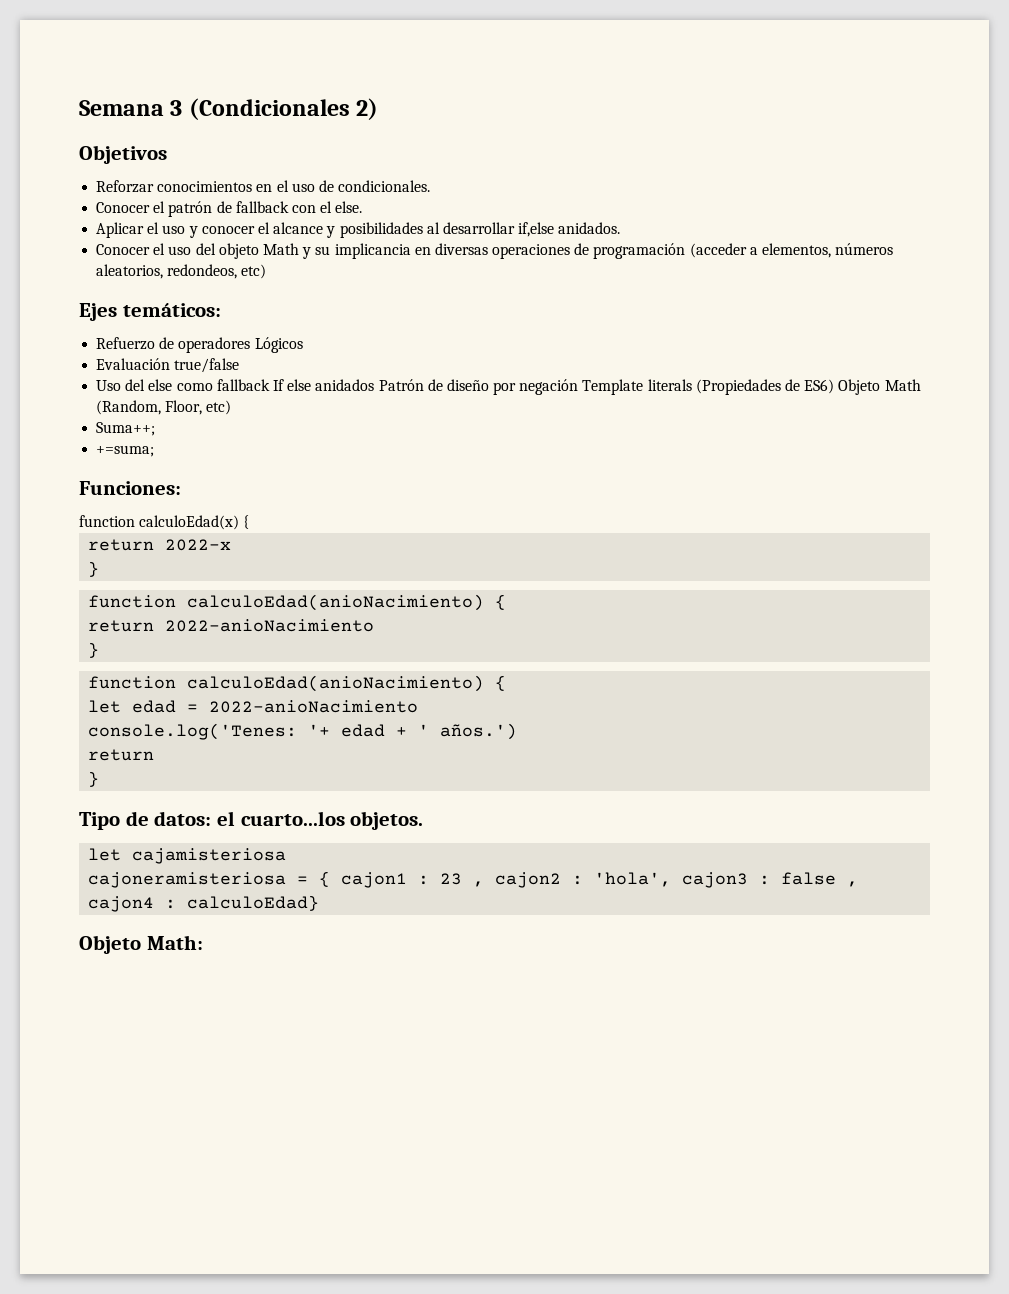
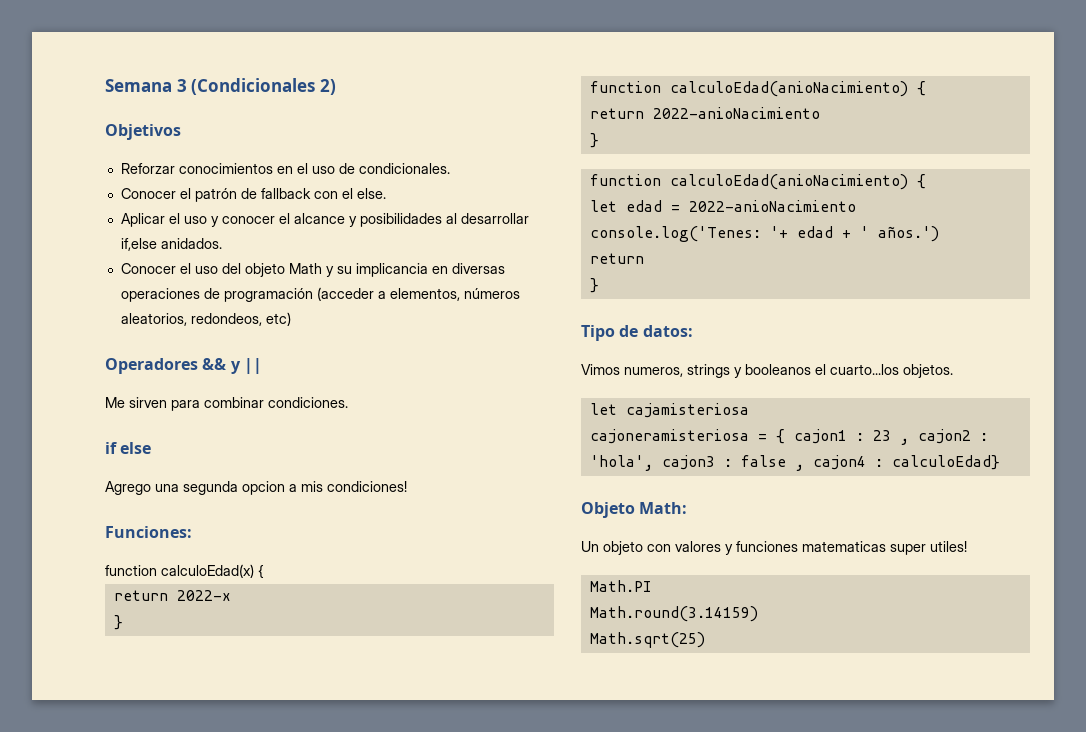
- Ejes temáticos:
- Refuerzo de operadores Lógicos
- Evaluación true/false
- Uso del else como fallback If else anidados Patrón de diseño por negación Template literals (Propiedades de ES6) Objeto Math (Random, Floor, etc)
- Suma++;
- +=suma;
+ Operadores && y ||
+ Me sirven para combinar condiciones.
+ if else
+ Agrego una segunda opcion a mis condiciones!
- Tipo de datos: el cuarto...los objetos.
+ Tipo de datos:
+ Vimos numeros, strings y booleanos el cuarto...los objetos.
+ Un objeto con valores y funciones matematicas super utiles!
+ Math.PI
+ Math.round(3.14159)
+ Math.sqrt(25)

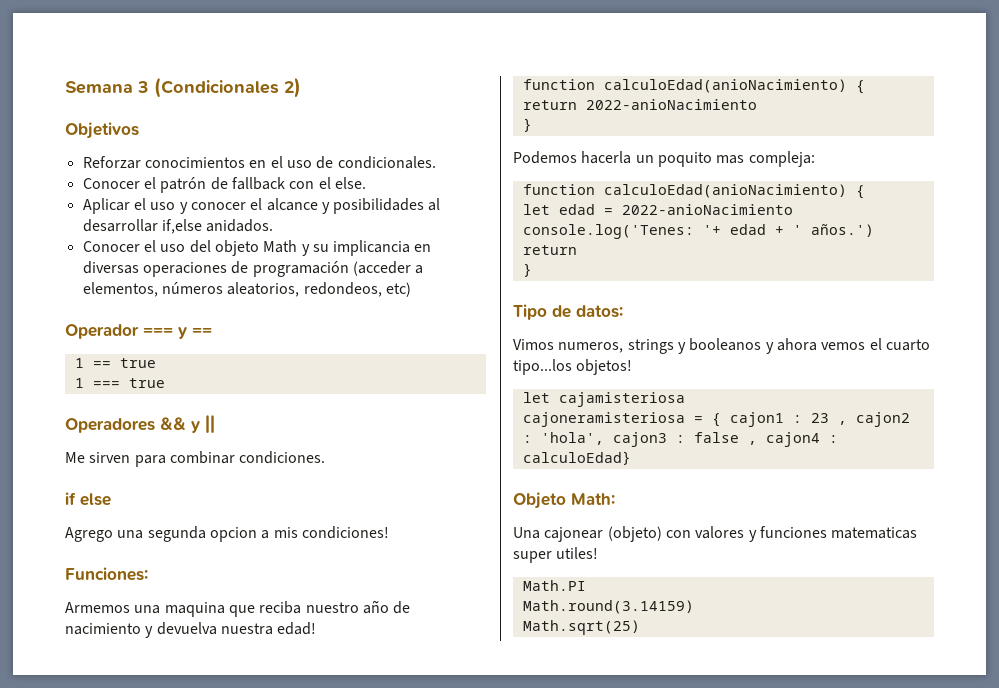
+ Operador === y ==
+ 1 == true
+ 1 === true
- function calculoEdad(x) {
- return 2022-x
- }
+ Armemos una maquina que reciba nuestro año de nacimiento y devuelva nuestra edad!
+ Podemos hacerla un poquito mas compleja:
- Vimos numeros, strings y booleanos el cuarto...los objetos.
+ Vimos numeros, strings y booleanos y ahora vemos el cuarto tipo...los objetos!
- Un objeto con valores y funciones matematicas super utiles!
+ Una cajonear (objeto) con valores y funciones matematicas super utiles!

